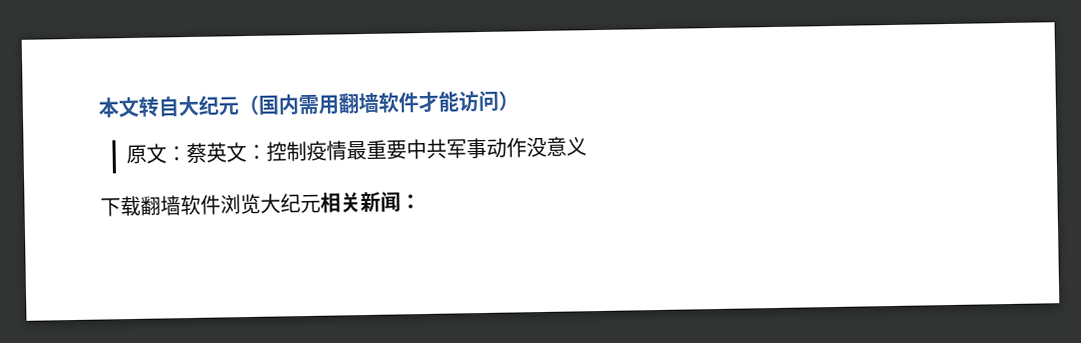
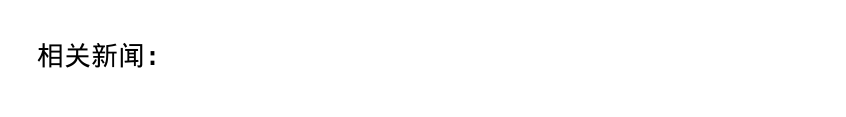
- 本文转自大纪元（国内需用翻墙软件才能访问）
- 原文：蔡英文：控制疫情最重要中共军事动作没意义
- 下载翻墙软件浏览大纪元相关新闻：
+ 相关新闻：

